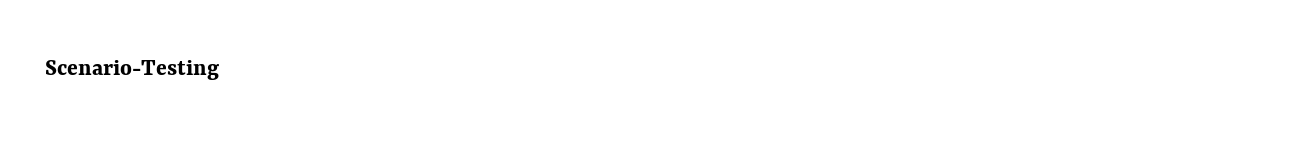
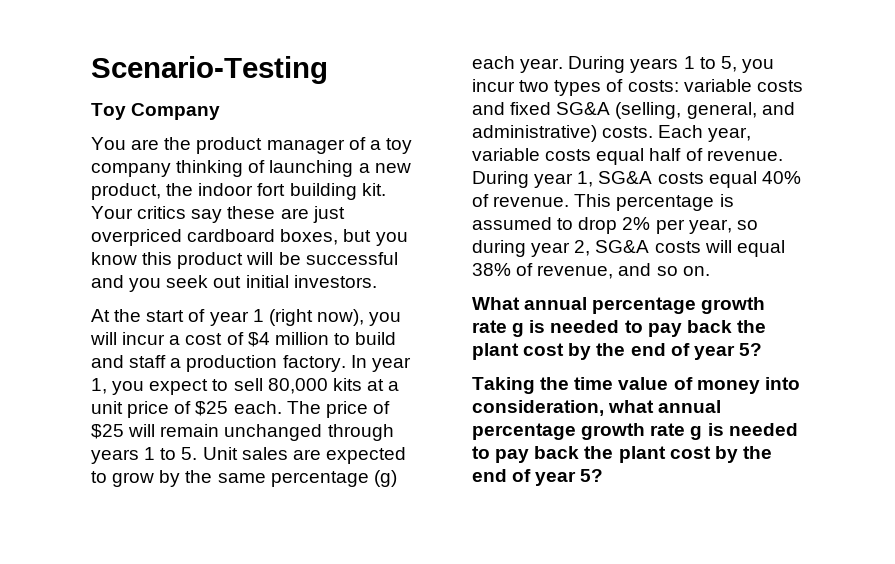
+ Toy Company
+ You are the product manager of a toy company thinking of launching a new product, the indoor fort building kit. Your critics say these are just overpriced cardboard boxes, but you know this product will be successful and you seek out initial investors.
+ At the start of year 1 (right now), you will incur a cost of $4 million to build and staff a production factory. In year 1, you expect to sell 80,000 kits at a unit price of $25 each. The price of $25 will remain unchanged through years 1 to 5. Unit sales are expected to grow by the same percentage (g) each year. During years 1 to 5, you incur two types of costs: variable costs and fixed SG&A (selling, general, and administrative) costs. Each year, variable costs equal half of revenue. During year 1, SG&A costs equal 40% of revenue. This percentage is assumed to drop 2% per year, so during year 2, SG&A costs will equal 38% of revenue, and so on.
+ What annual percentage growth rate g is needed to pay back the plant cost by the end of year 5?
+ Taking the time value of money into consideration, what annual percentage growth rate g is needed to pay back the plant cost by the end of year 5?

